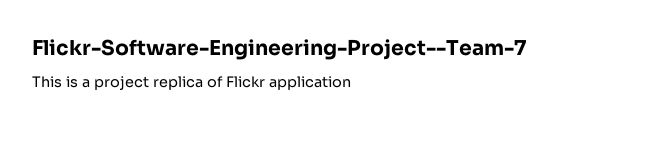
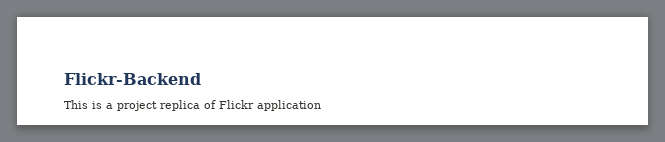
- Flickr-Software-Engineering-Project--Team-7
+ Flickr-Backend

